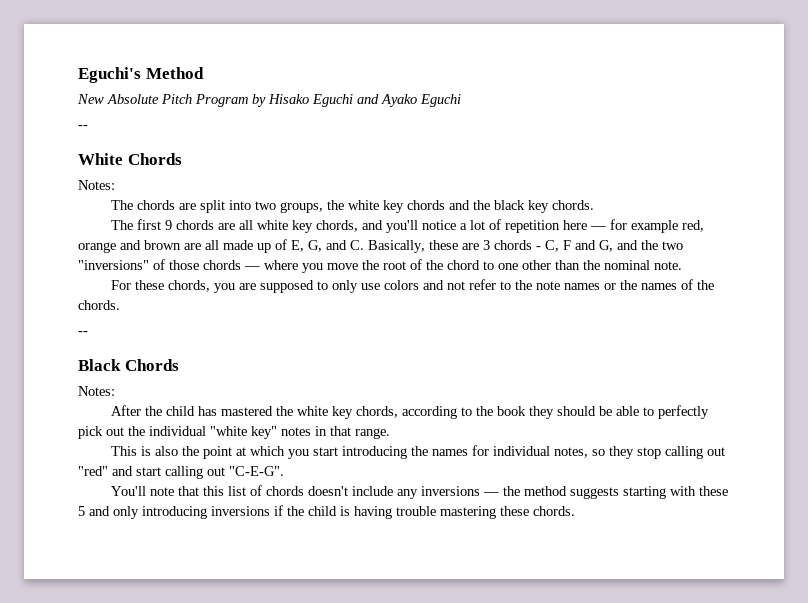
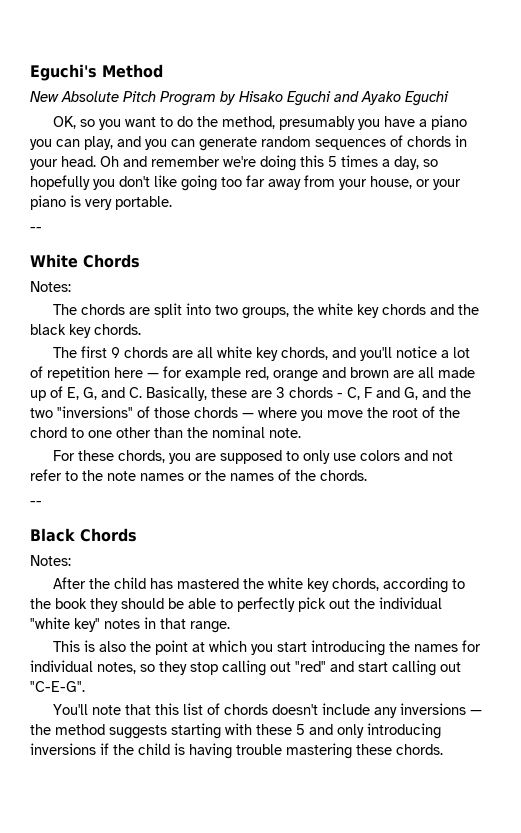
+ OK, so you want to do the method, presumably you have a piano you can play, and you can generate random sequences of chords in your head. Oh and remember we're doing this 5 times a day, so hopefully you don't like going too far away from your house, or your piano is very portable.

